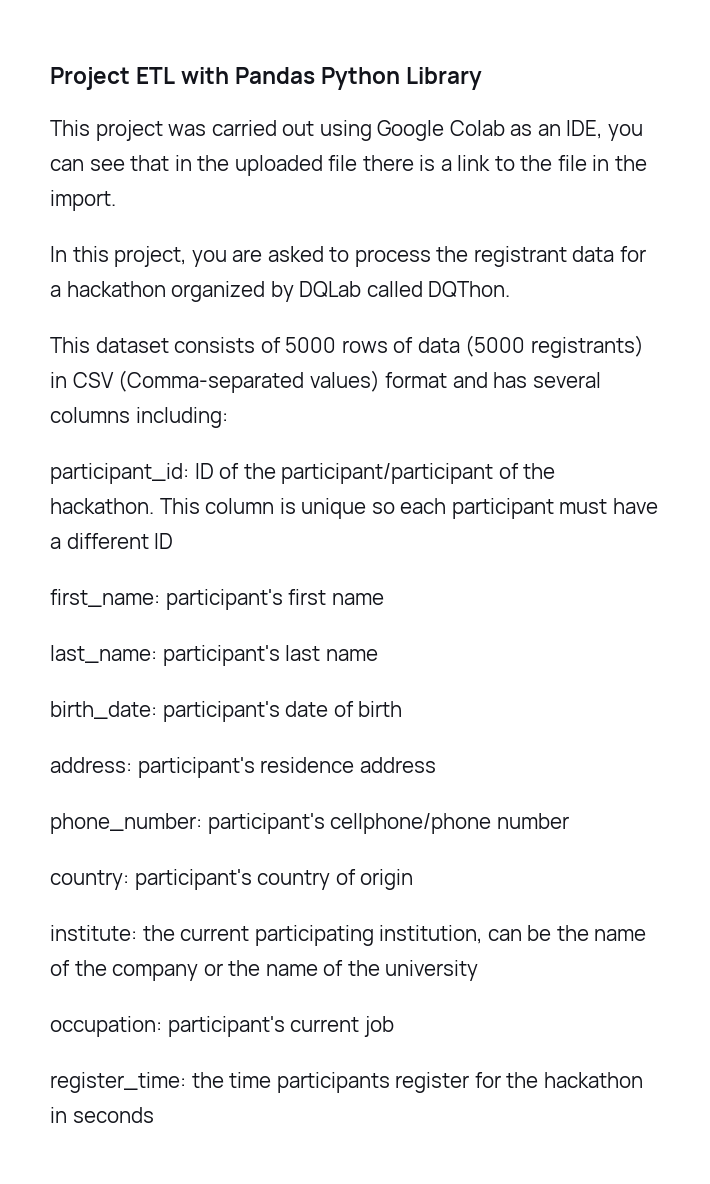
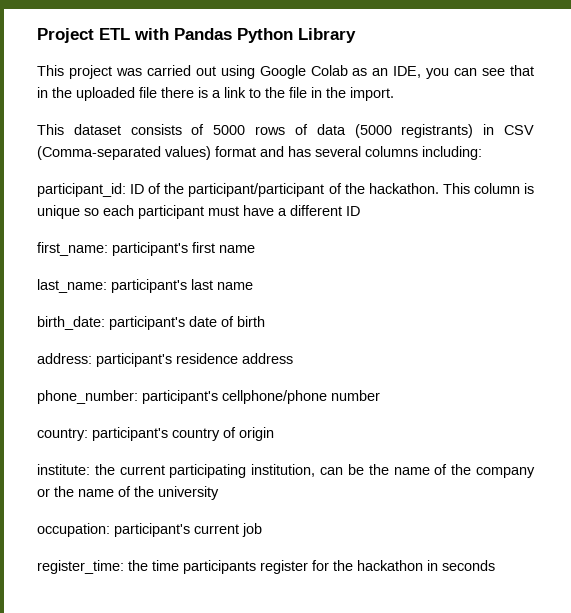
- In this project, you are asked to process the registrant data for a hackathon organized by DQLab called DQThon.

